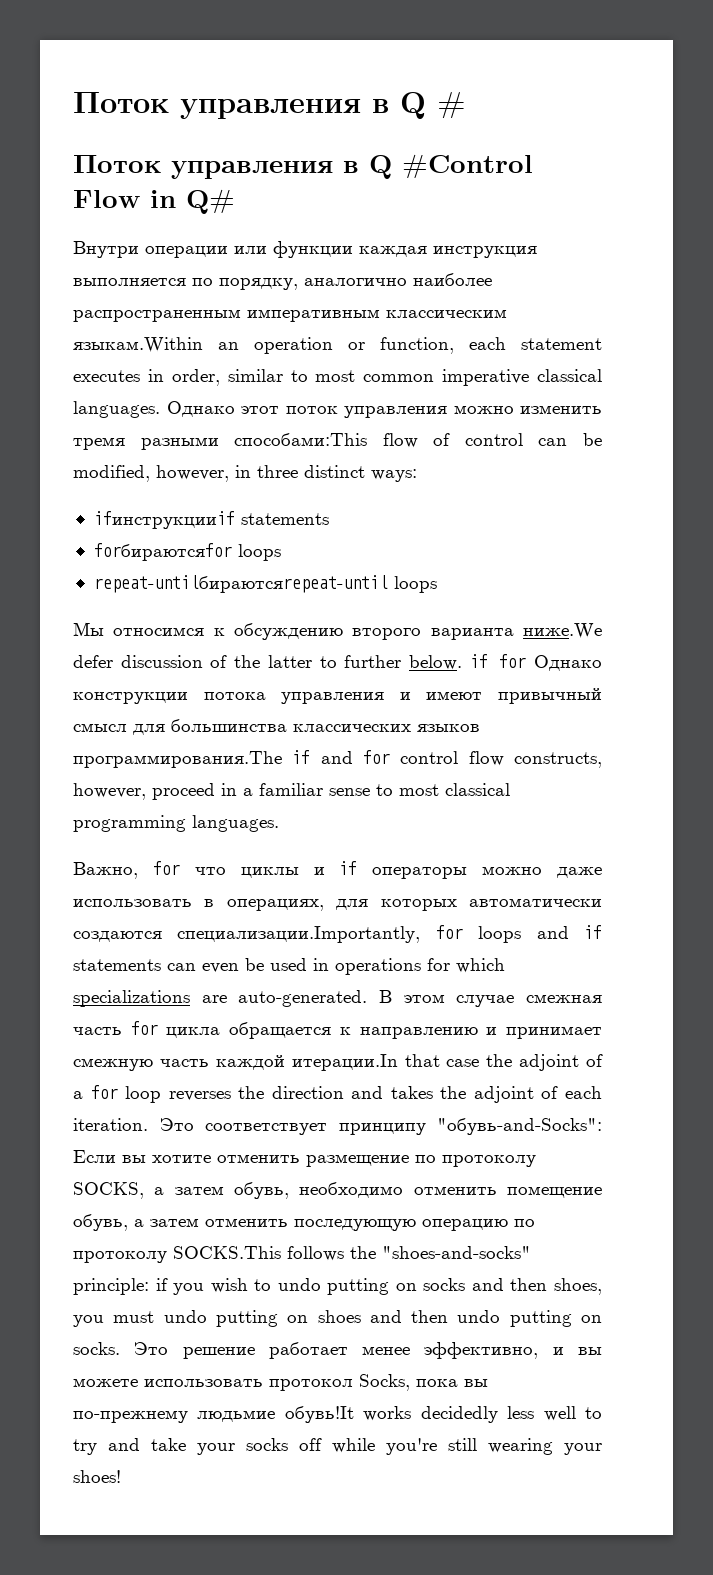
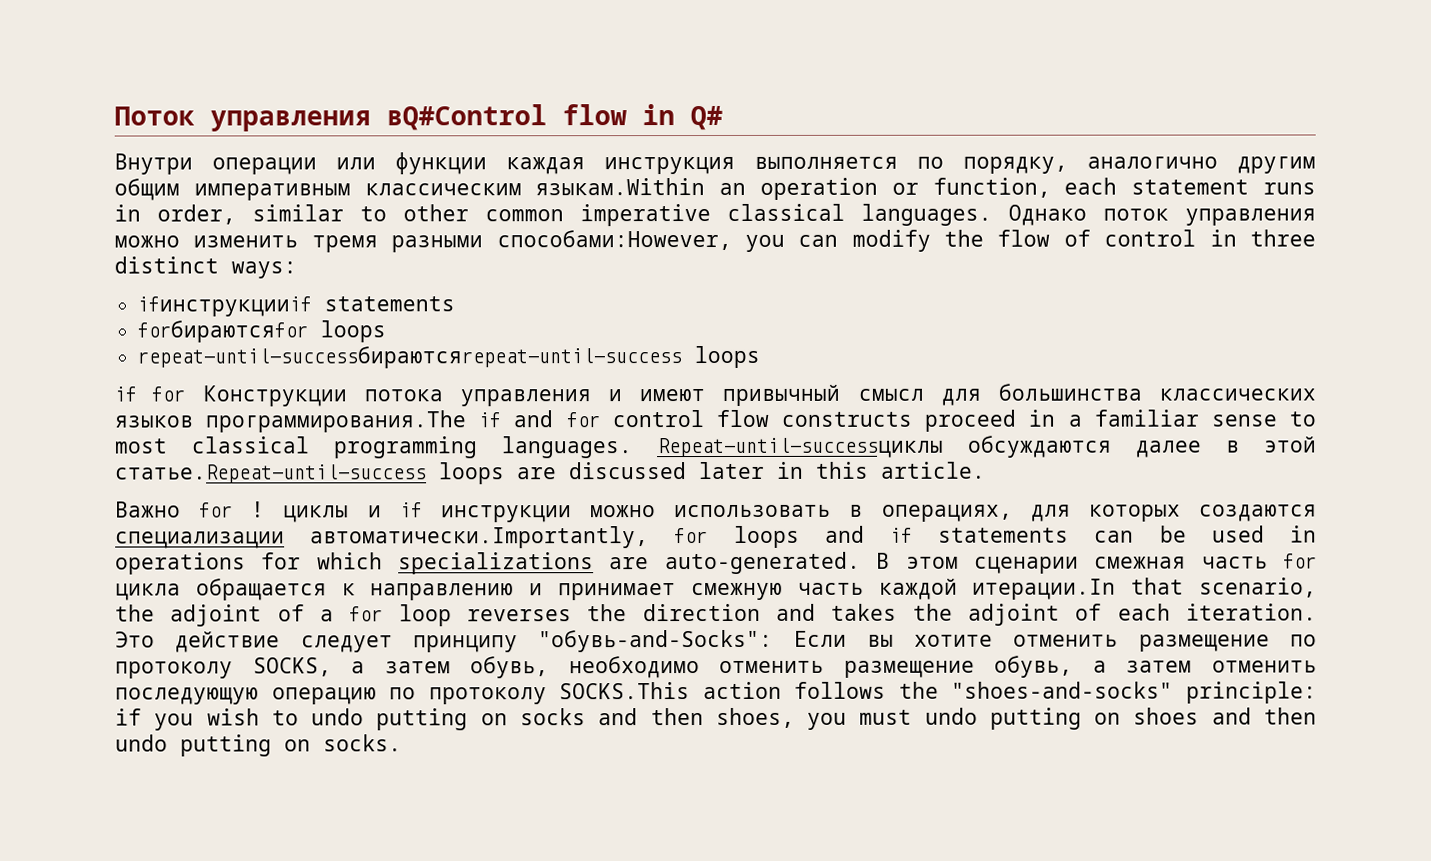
- Поток управления в Q #
- Поток управления в Q #Control Flow in Q#
+ Поток управления вQ#Control flow in Q#
- Внутри операции или функции каждая инструкция выполняется по порядку, аналогично наиболее распространенным императивным классическим языкам.Within an operation or function, each statement executes in order, similar to most common imperative classical languages.
+ Внутри операции или функции каждая инструкция выполняется по порядку, аналогично другим общим императивным классическим языкам.Within an operation or function, each statement runs in order, similar to other common imperative classical languages.
- Однако этот поток управления можно изменить тремя разными способами:This flow of control can be modified, however, in three distinct ways:
+ Однако поток управления можно изменить тремя разными способами:However, you can modify the flow of control in three distinct ways:
- repeat-untilбираютсяrepeat-until loops
- Мы относимся к обсуждению второго варианта ниже.We defer discussion of the latter to further below. if for Однако конструкции потока управления и имеют привычный смысл для большинства классических языков программирования.The if and for control flow constructs, however, proceed in a familiar sense to most classical programming languages.
- Важно, for что циклы и if операторы можно даже использовать в операциях, для которых автоматически создаются специализации.Importantly, for loops and if statements can even be used in operations for which specializations are auto-generated.
+ repeat-until-successбираютсяrepeat-until-success loops
+ if for Конструкции потока управления и имеют привычный смысл для большинства классических языков программирования.The if and for control flow constructs proceed in a familiar sense to most classical programming languages. Repeat-until-successциклы обсуждаются далее в этой статье.Repeat-until-success loops are discussed later in this article.
+ Важно for ! циклы и if инструкции можно использовать в операциях, для которых создаются специализации автоматически.Importantly, for loops and if statements can be used in operations for which specializations are auto-generated.
- В этом случае смежная часть for цикла обращается к направлению и принимает смежную часть каждой итерации.In that case the adjoint of a for loop reverses the direction and takes the adjoint of each iteration.
+ В этом сценарии смежная часть for цикла обращается к направлению и принимает смежную часть каждой итерации.In that scenario, the adjoint of a for loop reverses the direction and takes the adjoint of each iteration.
- Это соответствует принципу "обувь-and-Socks": Если вы хотите отменить размещение по протоколу SOCKS, а затем обувь, необходимо отменить помещение обувь, а затем отменить последующую операцию по протоколу SOCKS.This follows the "shoes-and-socks" principle: if you wish to undo putting on socks and then shoes, you must undo putting on shoes and then undo putting on socks. Это решение работает менее эффективно, и вы можете использовать протокол Socks, пока вы по-прежнему людьмие обувь!It works decidedly less well to try and take your socks off while you're still wearing your shoes!
+ Это действие следует принципу "обувь-and-Socks": Если вы хотите отменить размещение по протоколу SOCKS, а затем обувь, необходимо отменить размещение обувь, а затем отменить последующую операцию по протоколу SOCKS.This action follows the "shoes-and-socks" principle: if you wish to undo putting on socks and then shoes, you must undo putting on shoes and then undo putting on socks.

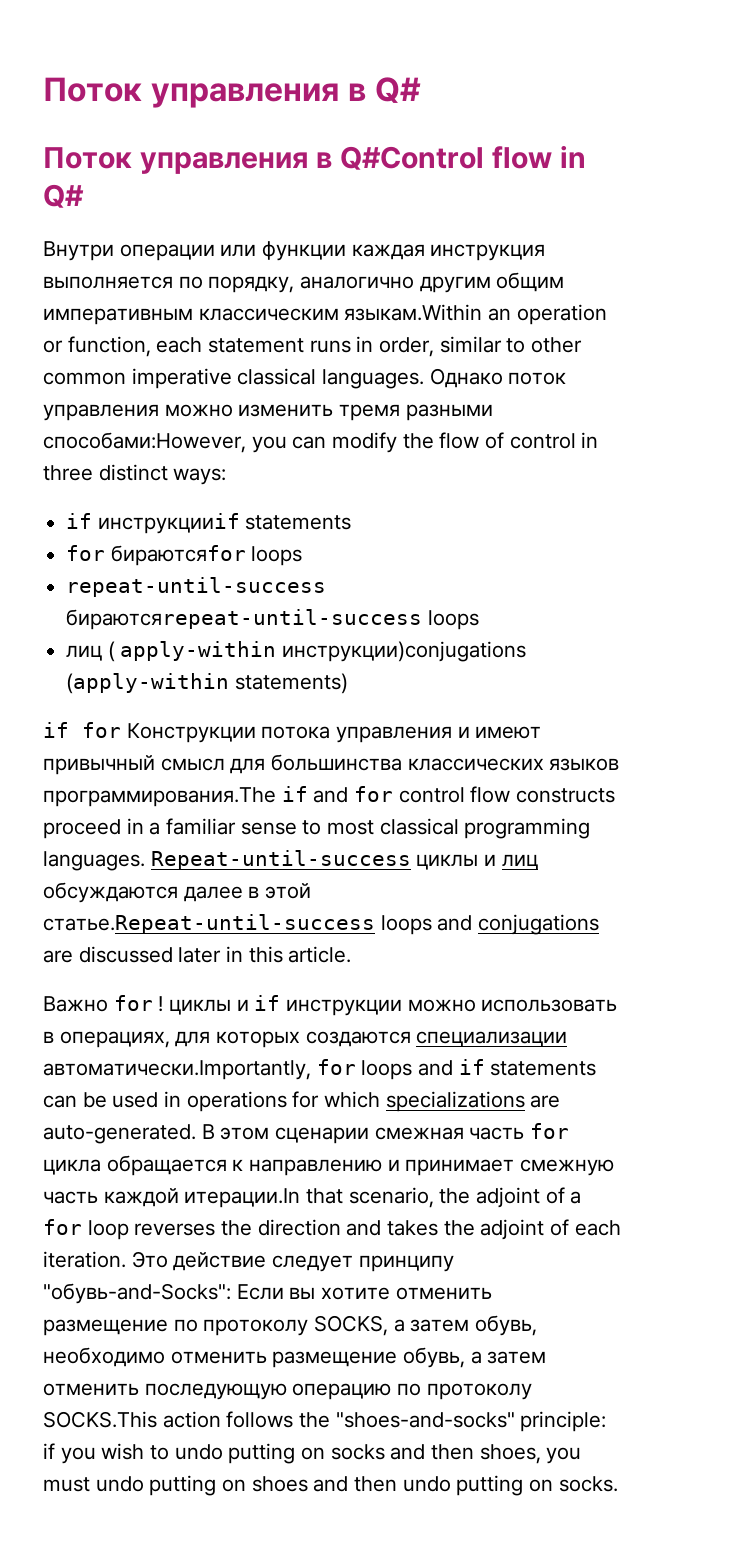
- Поток управления вQ#Control flow in Q#
+ Поток управления в Q#
+ Поток управления в Q#Control flow in Q#
- ifинструкцииif statements
+ if инструкцииif statements
- forбираютсяfor loops
- repeat-until-successбираютсяrepeat-until-success loops
+ for бираютсяfor loops
+ repeat-until-success бираютсяrepeat-until-success loops
+ лиц ( apply-within инструкции)conjugations (apply-within statements)
- Repeat-until-successциклы обсуждаются далее в этой статье.Repeat-until-success loops are discussed later in this article.
+ Repeat-until-success циклы и лиц обсуждаются далее в этой статье.Repeat-until-success loops and conjugations are discussed later in this article.

